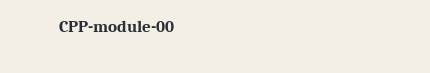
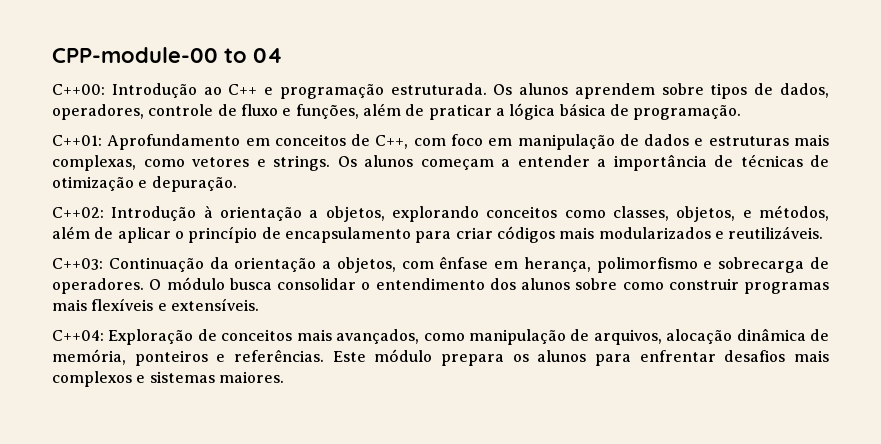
- CPP-module-00
+ CPP-module-00 to 04
+ C++00: Introdução ao C++ e programação estruturada. Os alunos aprendem sobre tipos de dados, operadores, controle de fluxo e funções, além de praticar a lógica básica de programação.
+ C++01: Aprofundamento em conceitos de C++, com foco em manipulação de dados e estruturas mais complexas, como vetores e strings. Os alunos começam a entender a importância de técnicas de otimização e depuração.
+ C++02: Introdução à orientação a objetos, explorando conceitos como classes, objetos, e métodos, além de aplicar o princípio de encapsulamento para criar códigos mais modularizados e reutilizáveis.
+ C++03: Continuação da orientação a objetos, com ênfase em herança, polimorfismo e sobrecarga de operadores. O módulo busca consolidar o entendimento dos alunos sobre como construir programas mais flexíveis e extensíveis.
+ C++04: Exploração de conceitos mais avançados, como manipulação de arquivos, alocação dinâmica de memória, ponteiros e referências. Este módulo prepara os alunos para enfrentar desafios mais complexos e sistemas maiores.

